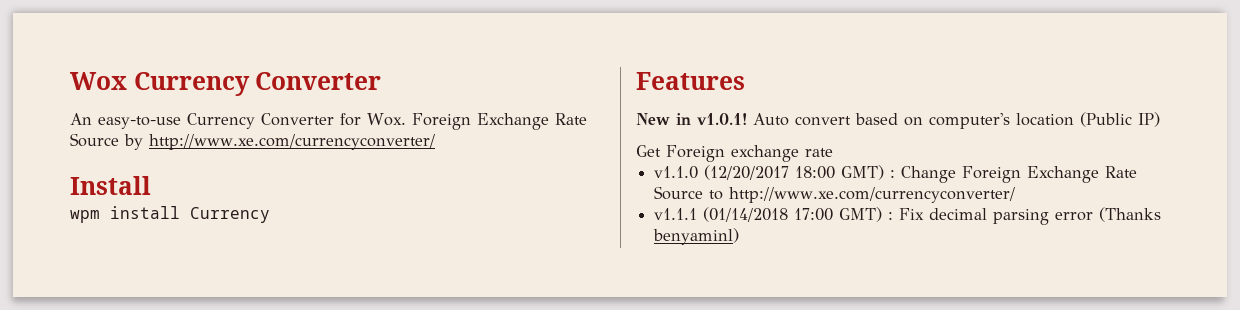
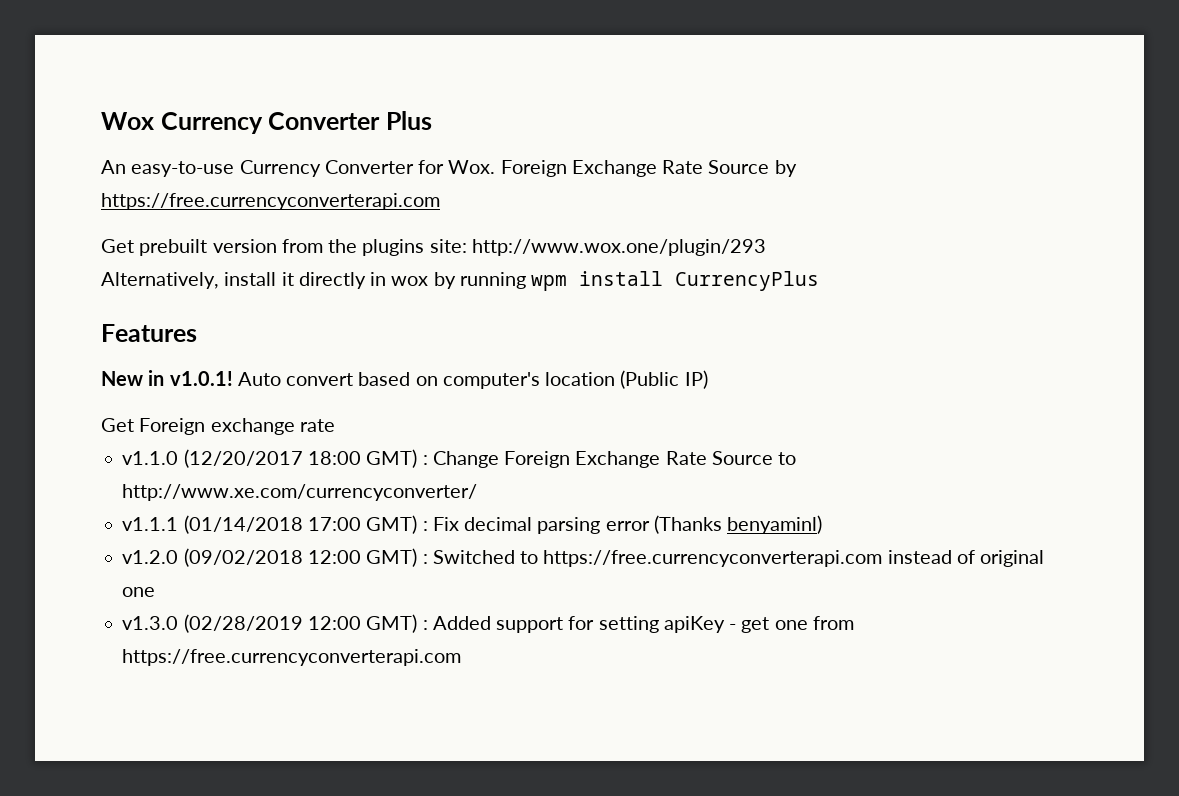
- Wox Currency Converter
+ Wox Currency Converter Plus
- An easy-to-use Currency Converter for Wox. Foreign Exchange Rate Source by http://www.xe.com/currencyconverter/
- Install
- wpm install Currency
+ An easy-to-use Currency Converter for Wox. Foreign Exchange Rate Source by https://free.currencyconverterapi.com
+ Get prebuilt version from the plugins site: http://www.wox.one/plugin/293
+ Alternatively, install it directly in wox by running wpm install CurrencyPlus
+ v1.2.0 (09/02/2018 12:00 GMT) : Switched to https://free.currencyconverterapi.com instead of original one
+ v1.3.0 (02/28/2019 12:00 GMT) : Added support for setting apiKey - get one from https://free.currencyconverterapi.com

